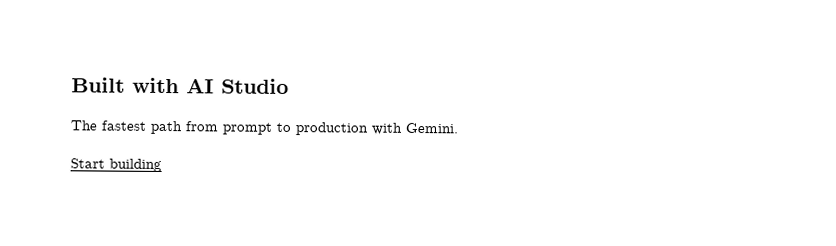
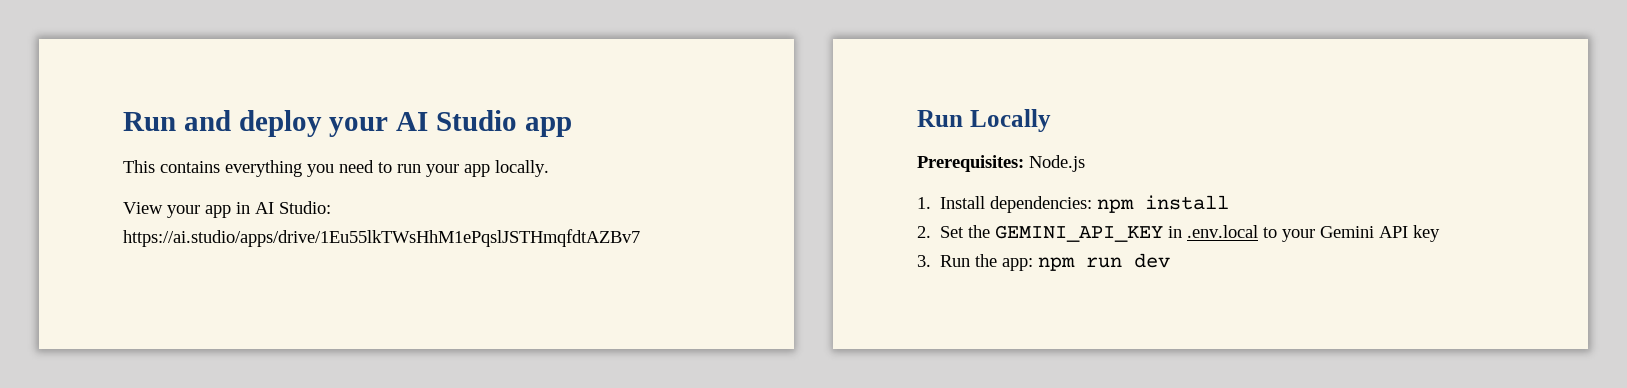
- Built with AI Studio
- The fastest path from prompt to production with Gemini.
- Start building
+ Run and deploy your AI Studio app
+ This contains everything you need to run your app locally.
+ View your app in AI Studio: https://ai.studio/apps/drive/1Eu55lkTWsHhM1ePqslJSTHmqfdtAZBv7
+ Run Locally
+ Prerequisites: Node.js
+ 1. Install dependencies: npm install
+ 2. Set the GEMINI_API_KEY in .env.local to your Gemini API key
+ 3. Run the app: npm run dev

